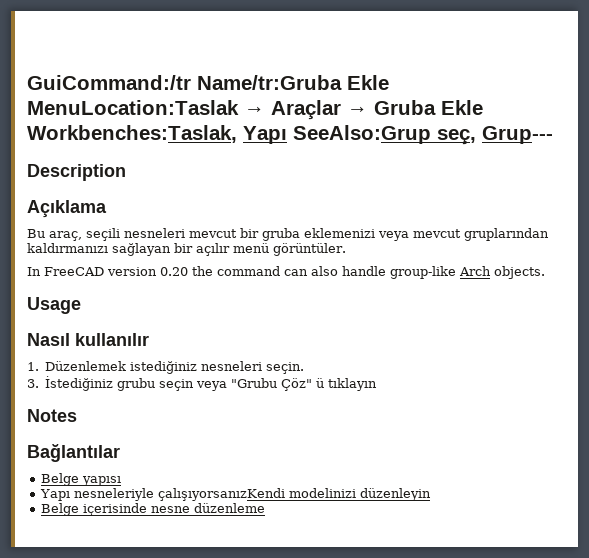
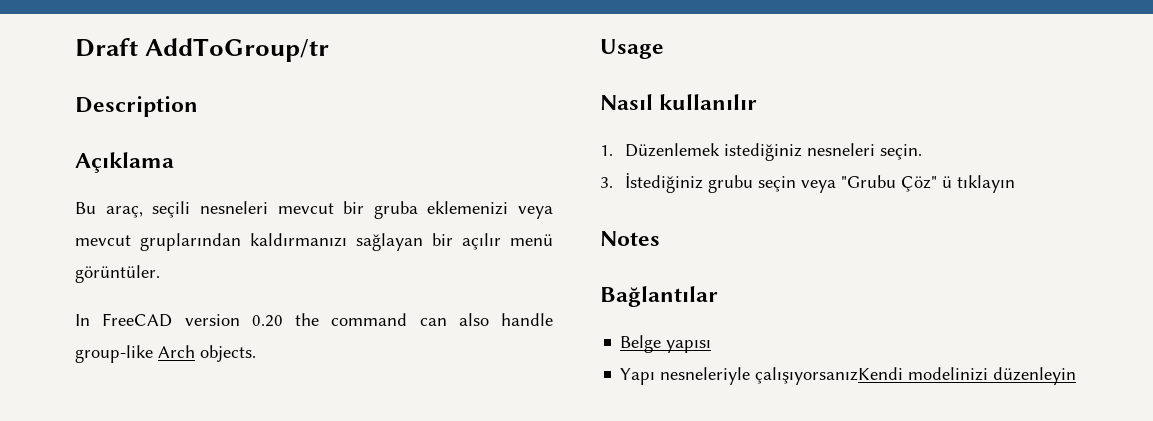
- GuiCommand:/tr Name/tr:Gruba Ekle MenuLocation:Taslak → Araçlar → Gruba Ekle Workbenches:Taslak, Yapı SeeAlso:Grup seç, Grup---
+ Draft AddToGroup/tr
- Belge içerisinde nesne düzenleme

